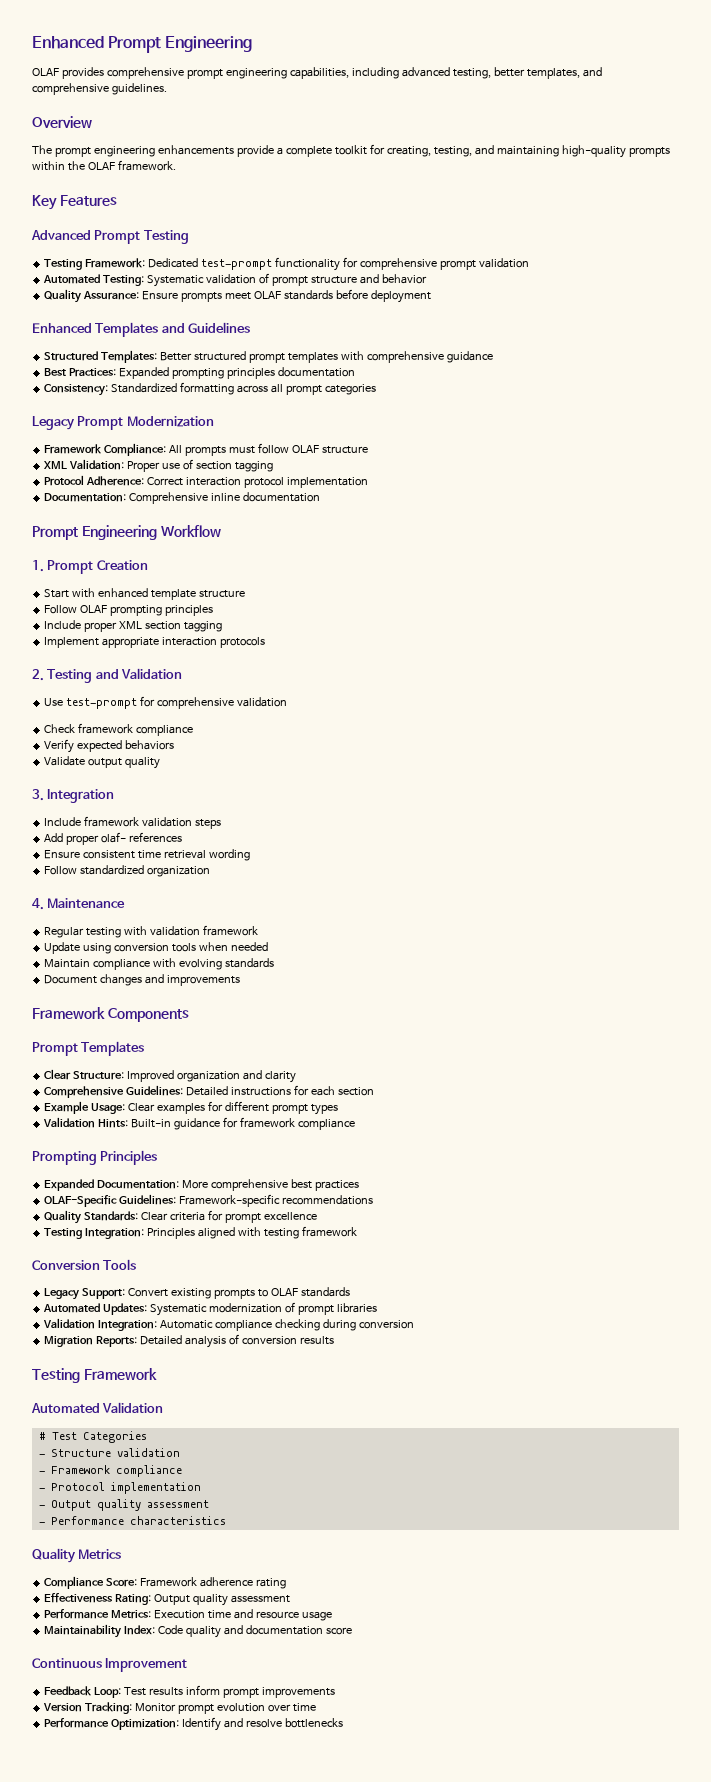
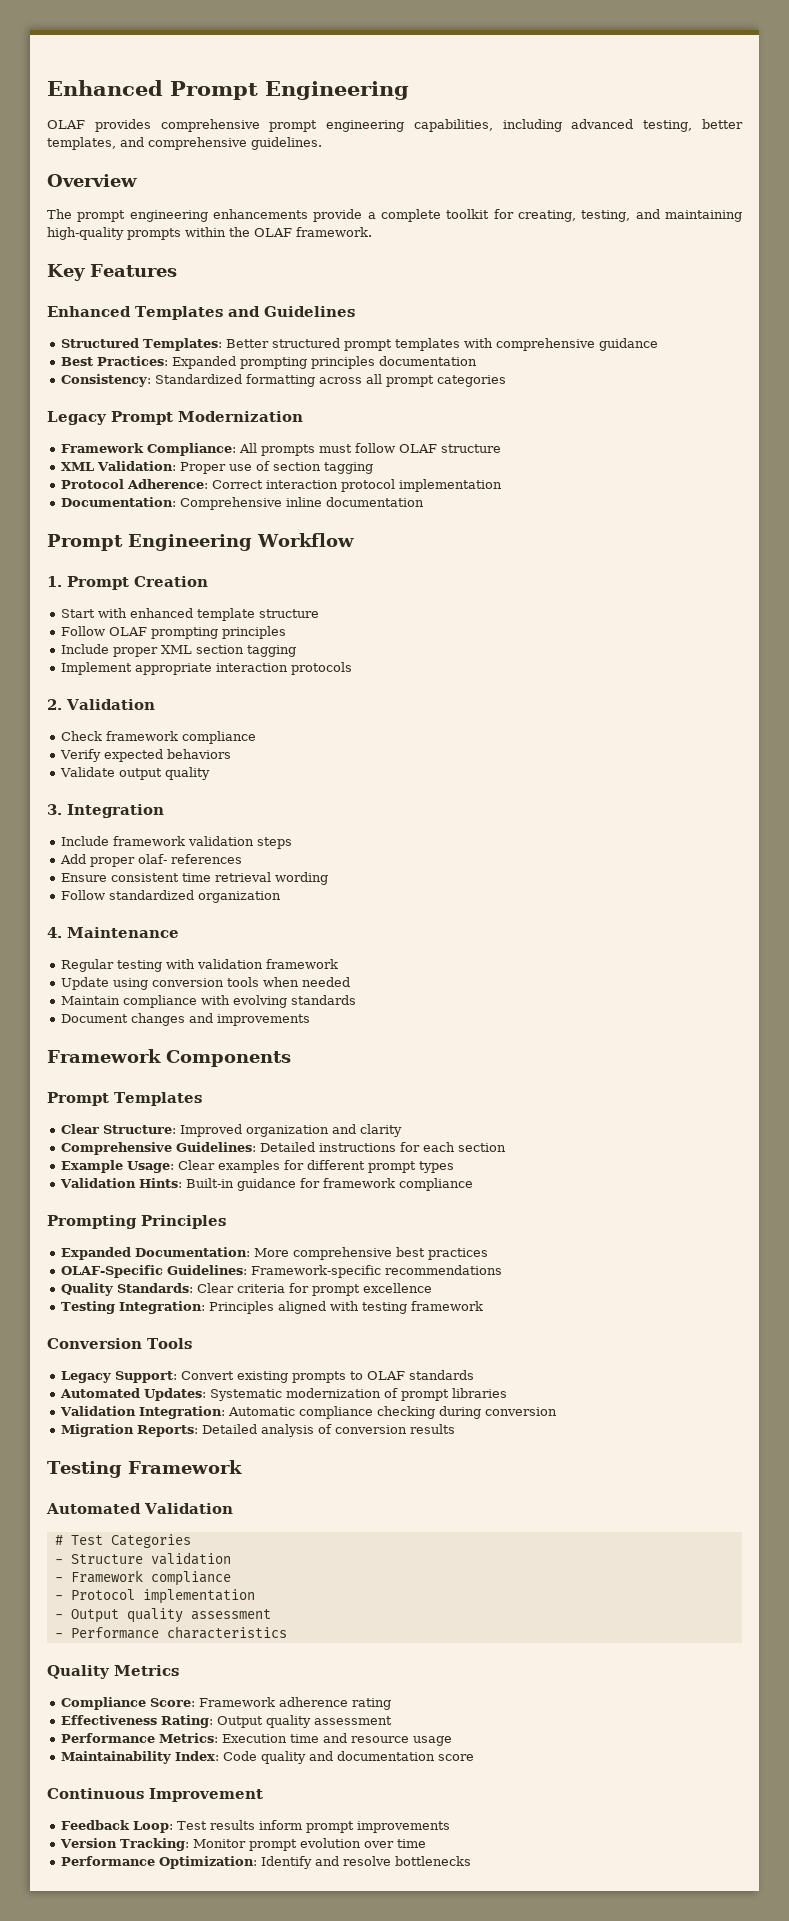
- Advanced Prompt Testing
- Testing Framework: Dedicated test-prompt functionality for comprehensive prompt validation
- Automated Testing: Systematic validation of prompt structure and behavior
- Quality Assurance: Ensure prompts meet OLAF standards before deployment
- 2. Testing and Validation
- Use test-prompt for comprehensive validation
+ 2. Validation

